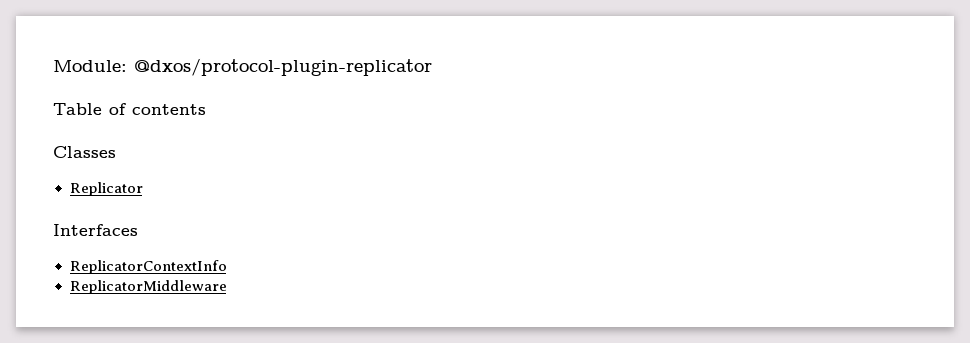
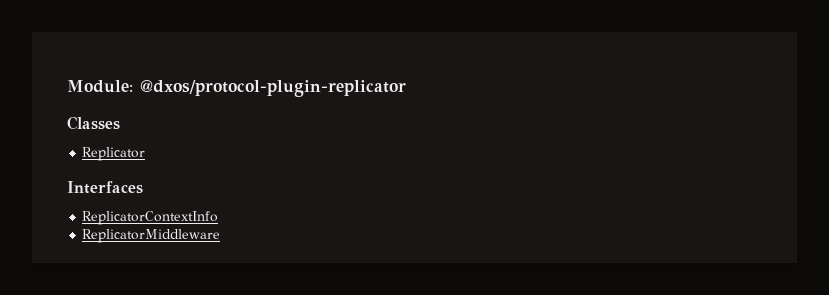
- Table of contents

